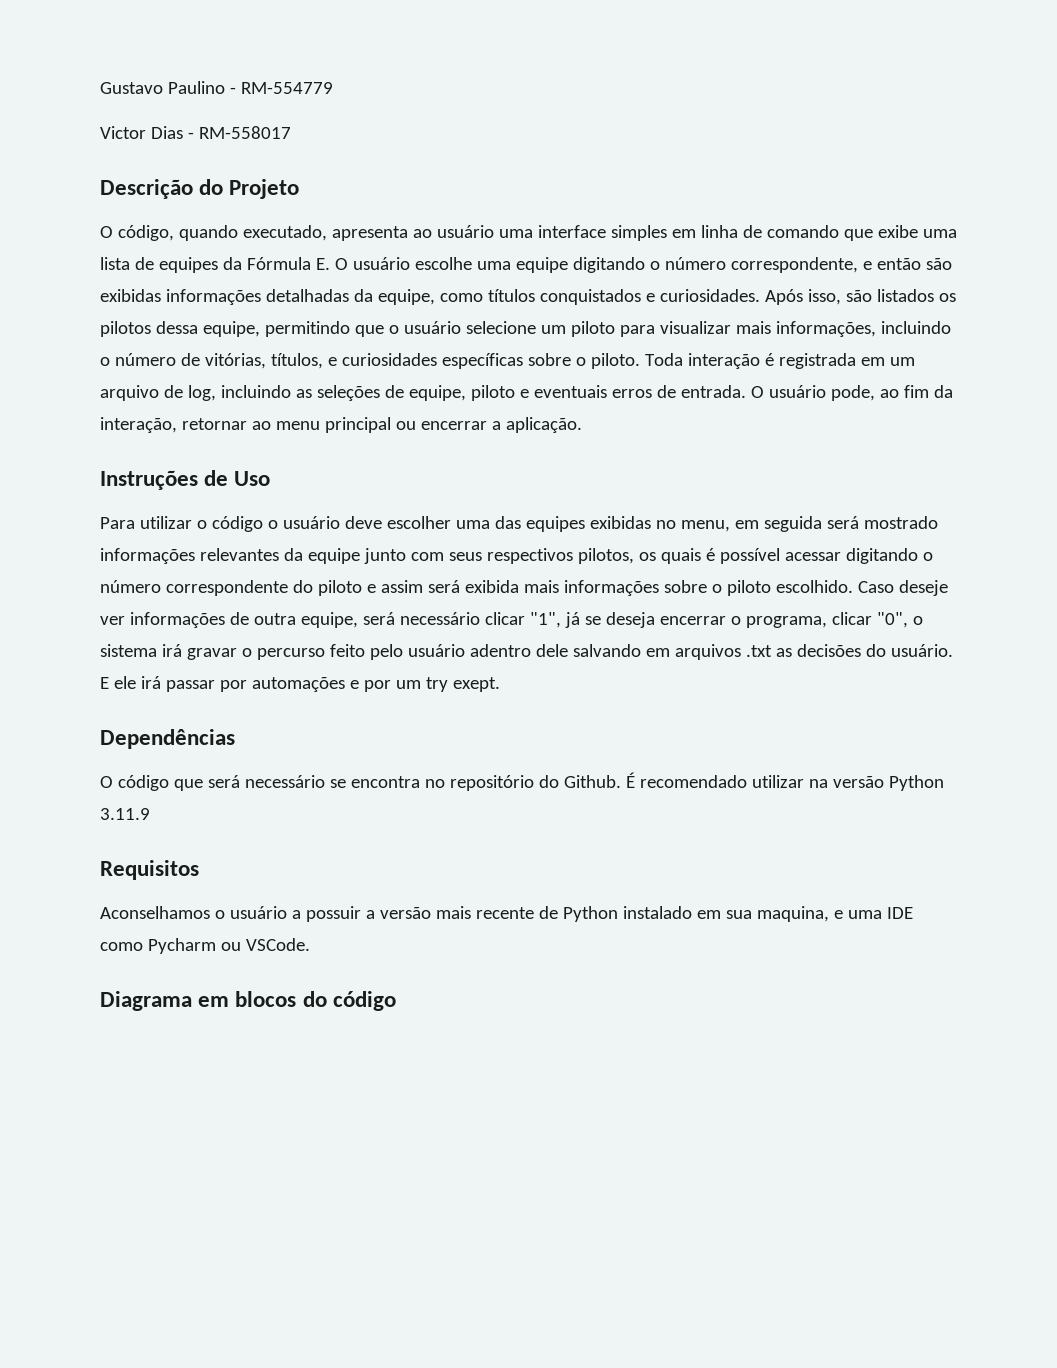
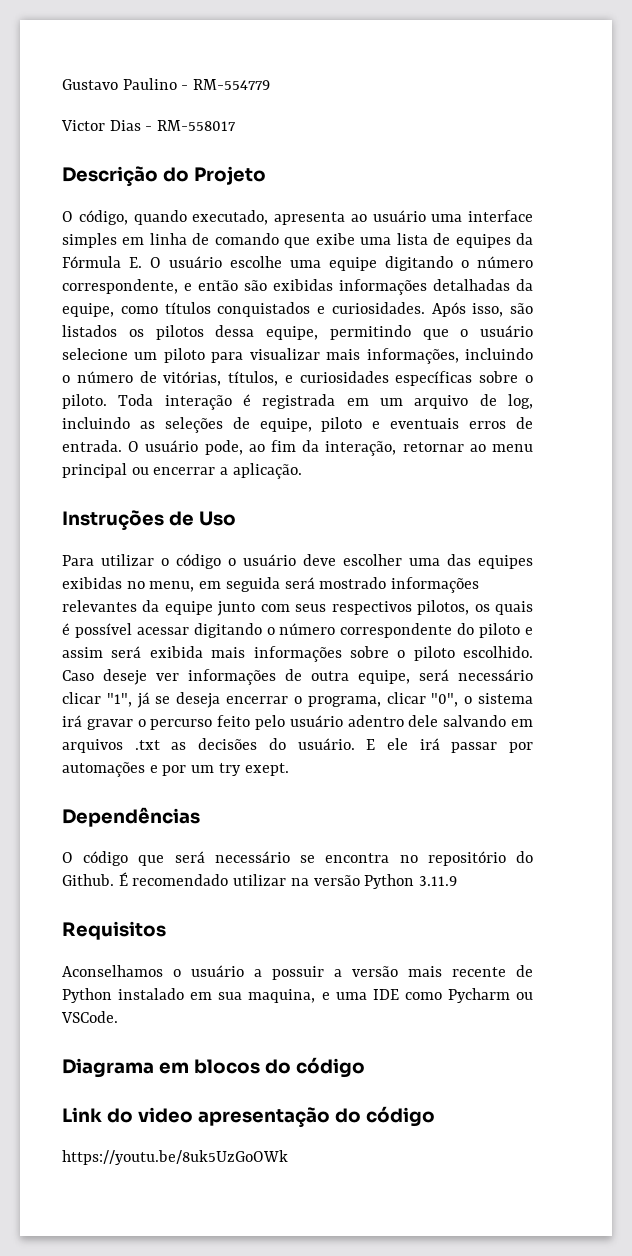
+ Link do video apresentação do código
+ https://youtu.be/8uk5UzGoOWk

